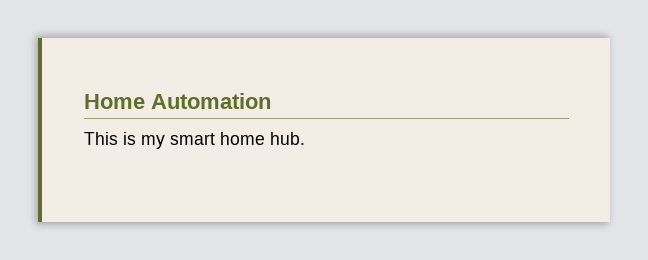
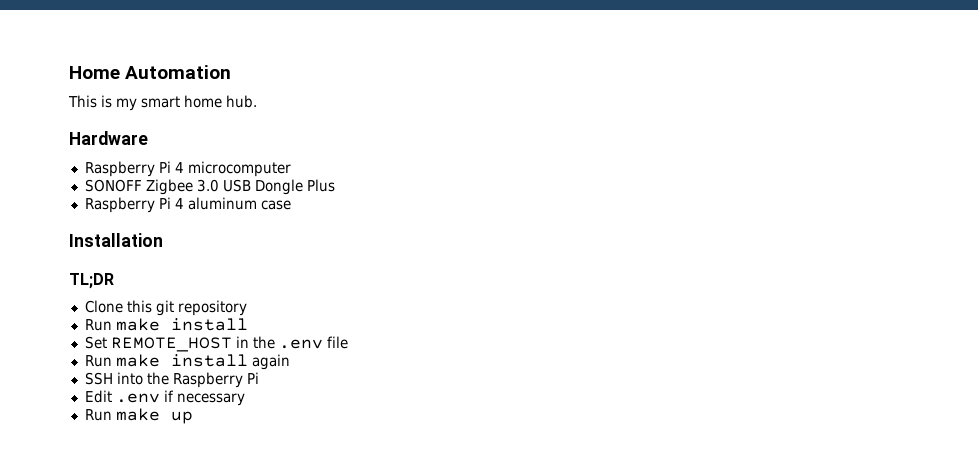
+ Hardware
+ Raspberry Pi 4 microcomputer
+ SONOFF Zigbee 3.0 USB Dongle Plus
+ Raspberry Pi 4 aluminum case
+ Installation
+ TL;DR
+ Clone this git repository
+ Run make install
+ Set REMOTE_HOST in the .env file
+ Run make install again
+ SSH into the Raspberry Pi
+ Edit .env if necessary
+ Run make up

